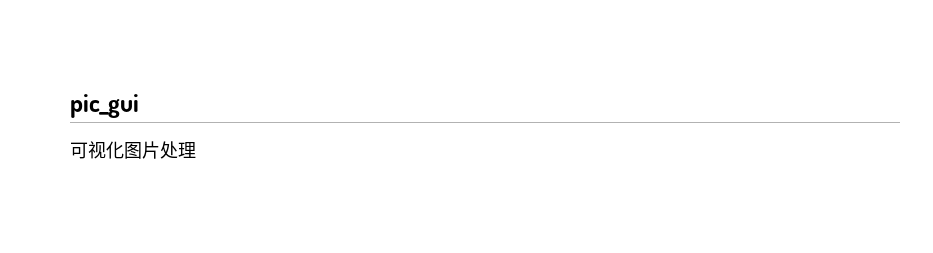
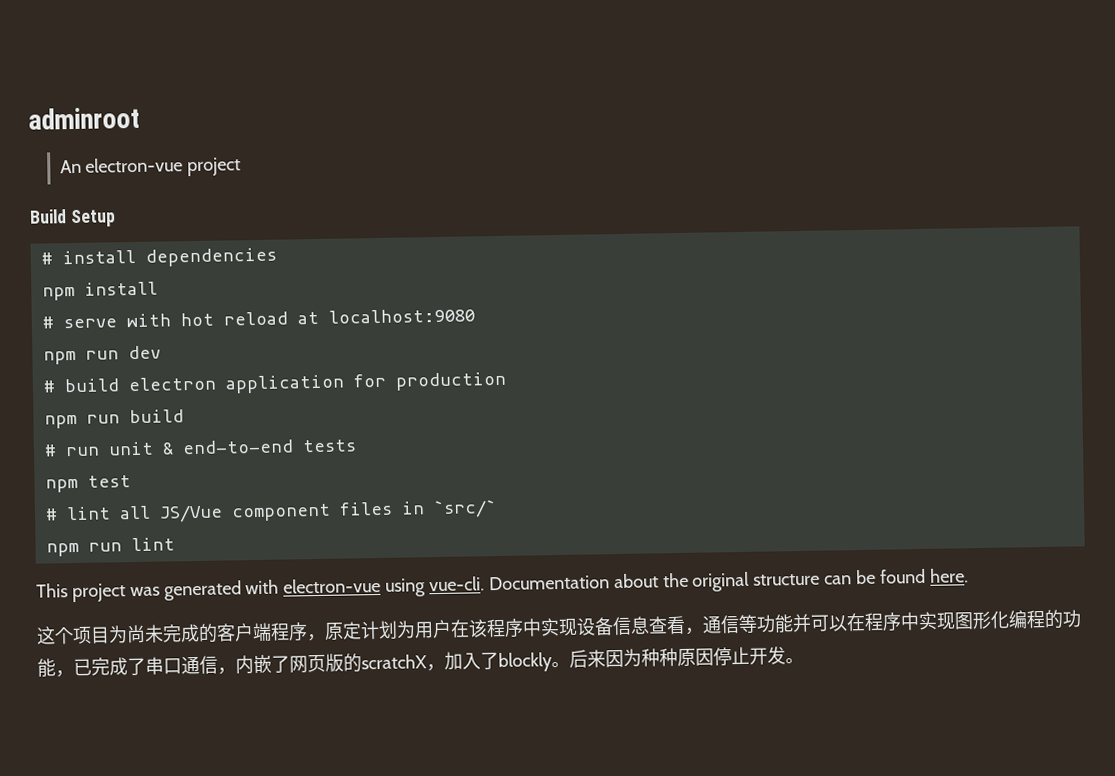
- pic_gui
- 可视化图片处理
+ adminroot
+ An electron-vue project
+ Build Setup
+ # install dependencies
+ npm install
+ # serve with hot reload at localhost:9080
+ npm run dev
+ # build electron application for production
+ npm run build
+ # run unit & end-to-end tests
+ npm test
+ # lint all JS/Vue component files in `src/`
+ npm run lint
+ This project was generated with electron-vue using vue-cli. Documentation about the original structure can be found here.
+ 这个项目为尚未完成的客户端程序，原定计划为用户在该程序中实现设备信息查看，通信等功能并可以在程序中实现图形化编程的功能，已完成了串口通信，内嵌了网页版的scratchX，加入了blockly。后来因为种种原因停止开发。

